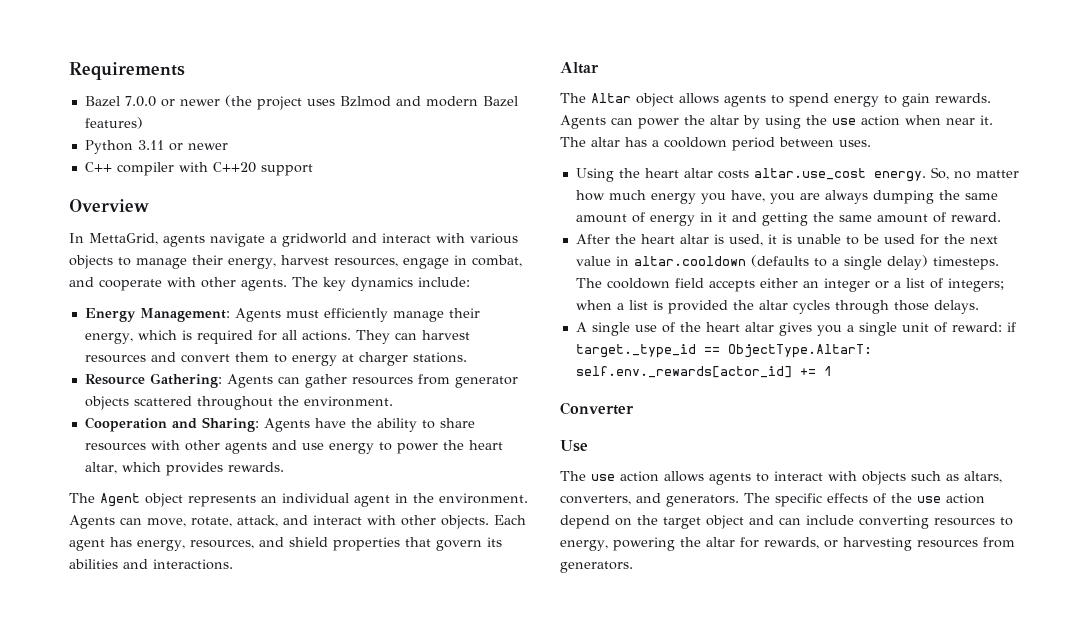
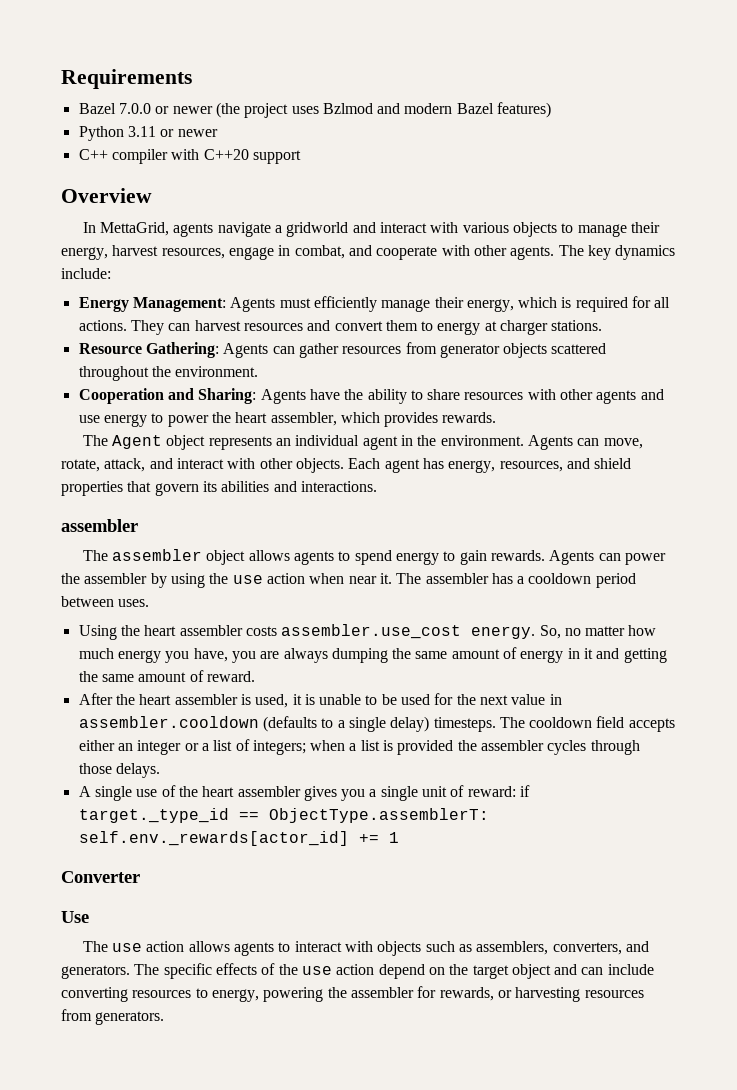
- Cooperation and Sharing: Agents have the ability to share resources with other agents and use energy to power the heart altar, which provides rewards.
+ Cooperation and Sharing: Agents have the ability to share resources with other agents and use energy to power the heart assembler, which provides rewards.
  Each agent has energy, resources, and shield properties that govern its abilities and interactions.
- Altar
- The Altar object allows agents to spend energy to gain rewards.
+ assembler
+ The assembler object allows agents to spend energy to gain rewards.
- Agents can power the altar by using the use action when near it.
+ Agents can power the assembler by using the use action when near it.
- The altar has a cooldown period between uses.
+ The assembler has a cooldown period between uses.
- Using the heart altar costs altar.use_cost energy.
+ Using the heart assembler costs assembler.use_cost energy.
- After the heart altar is used, it is unable to be used for the next value in altar.cooldown (defaults to a single delay) timesteps.
+ After the heart assembler is used, it is unable to be used for the next value in assembler.cooldown (defaults to a single delay) timesteps.
- The cooldown field accepts either an integer or a list of integers; when a list is provided the altar cycles through those delays.
+ The cooldown field accepts either an integer or a list of integers; when a list is provided the assembler cycles through those delays.
- A single use of the heart altar gives you a single unit of reward: if target._type_id == ObjectType.AltarT: self.env._rewards[actor_id] += 1
+ A single use of the heart assembler gives you a single unit of reward: if target._type_id == ObjectType.assemblerT: self.env._rewards[actor_id] += 1
- The use action allows agents to interact with objects such as altars, converters, and generators.
+ The use action allows agents to interact with objects such as assemblers, converters, and generators.
- The specific effects of the use action depend on the target object and can include converting resources to energy, powering the altar for rewards, or harvesting resources from generators.
+ The specific effects of the use action depend on the target object and can include converting resources to energy, powering the assembler for rewards, or harvesting resources from generators.

